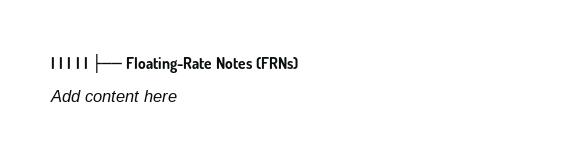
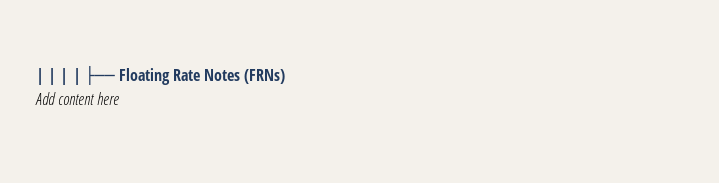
- | | | | | ├── Floating-Rate Notes (FRNs)
+ | | | | ├── Floating Rate Notes (FRNs)

